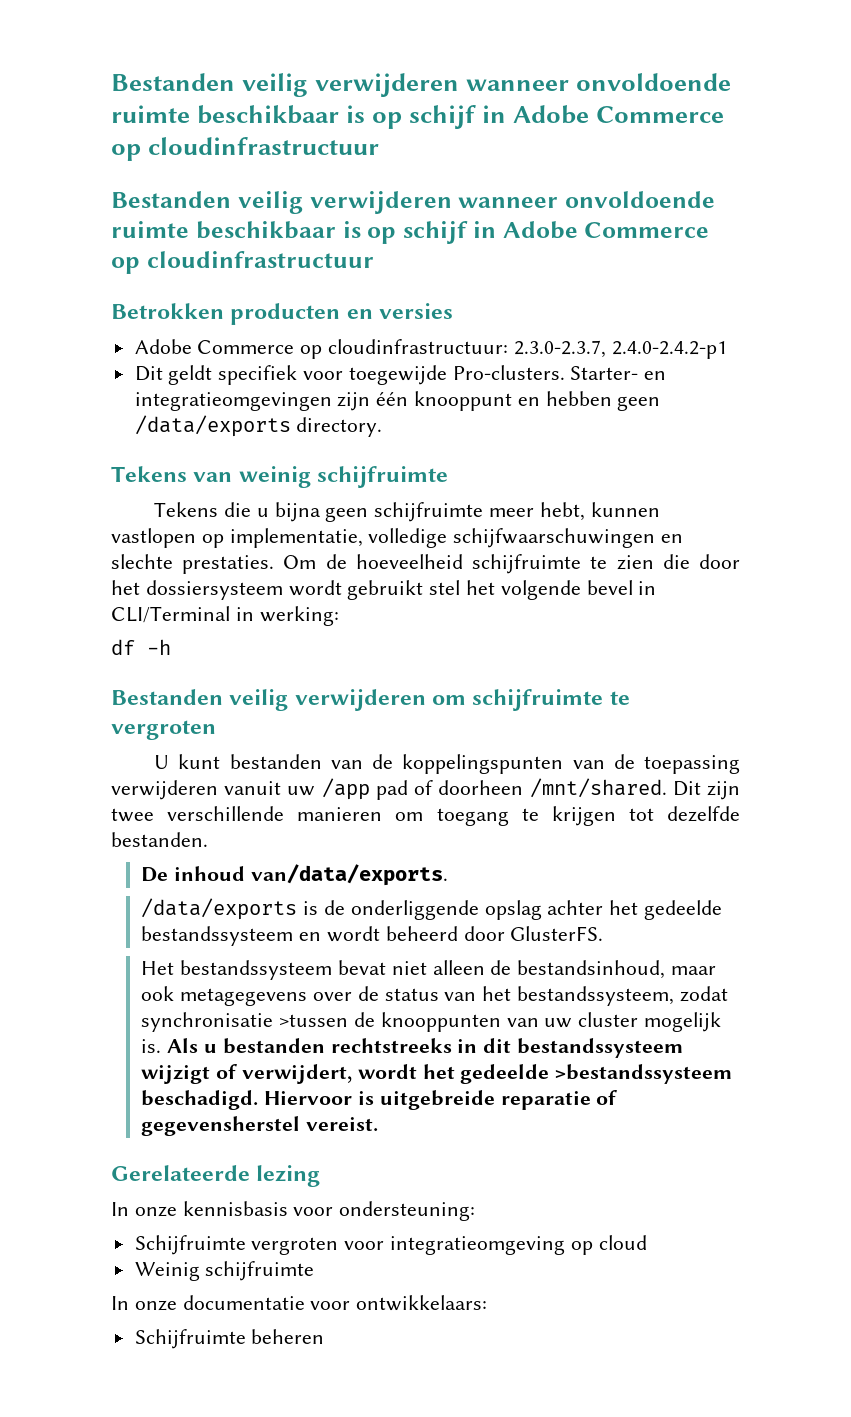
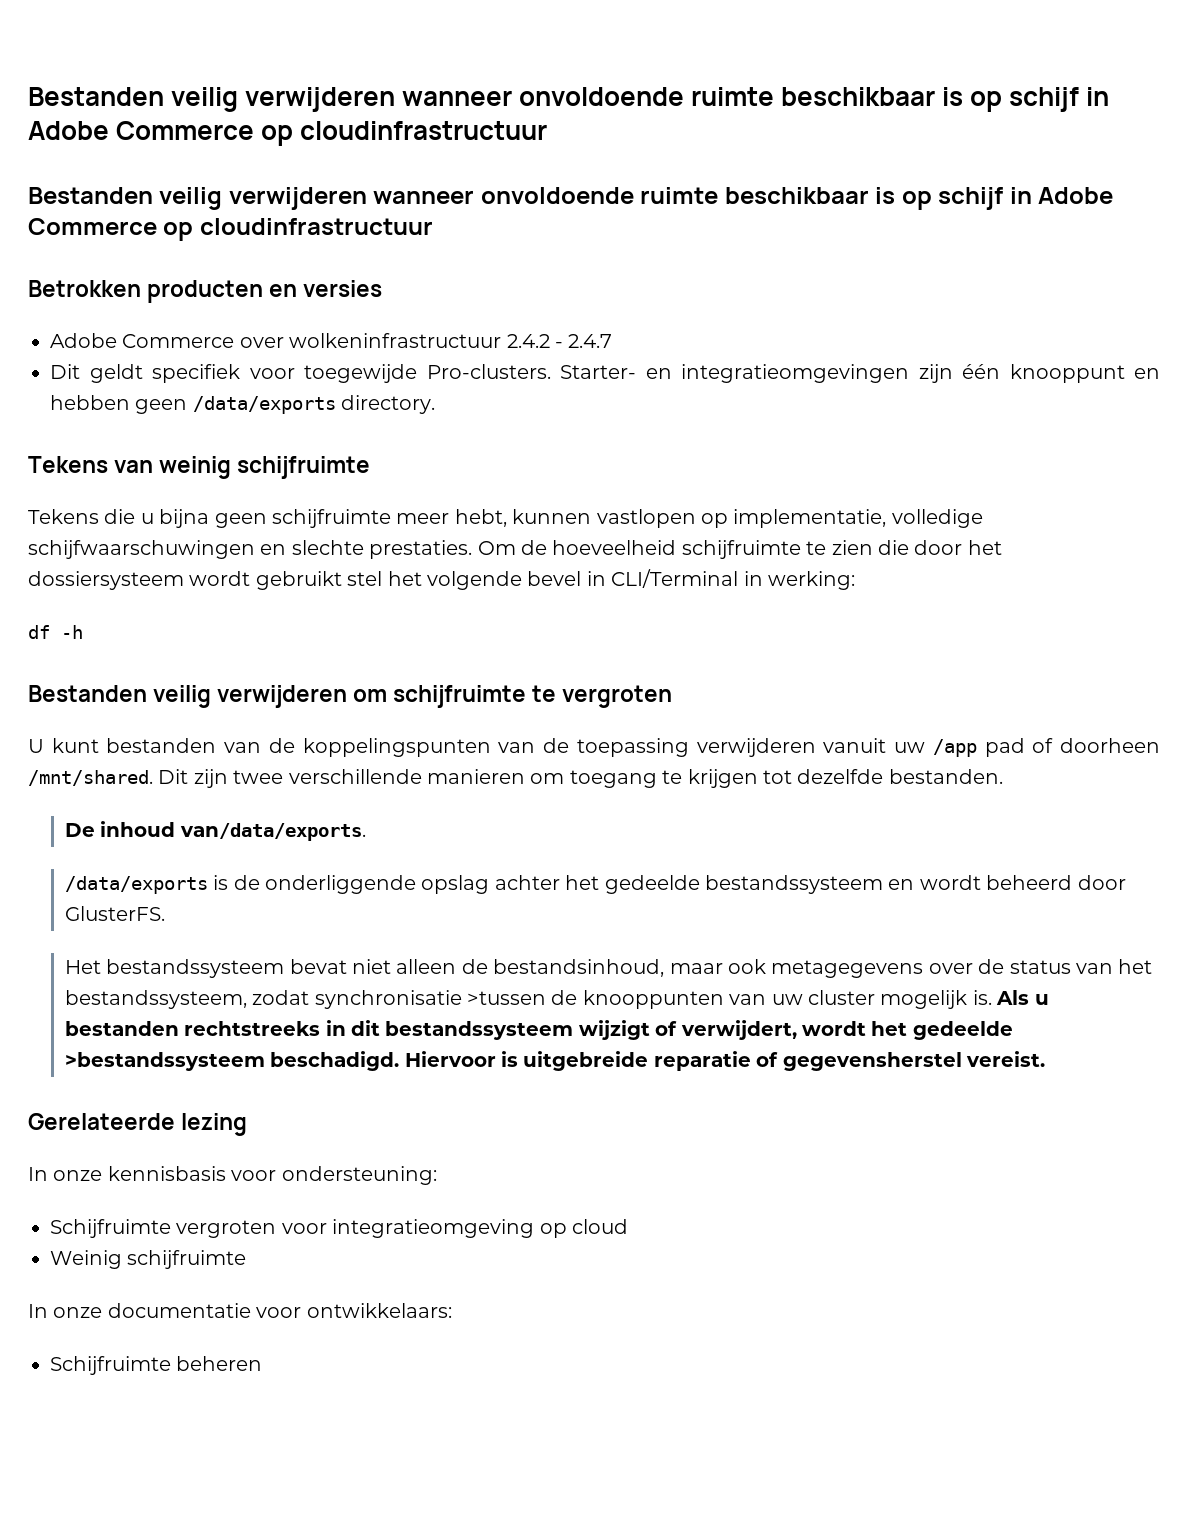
- Adobe Commerce op cloudinfrastructuur: 2.3.0-2.3.7, 2.4.0-2.4.2-p1
+ Adobe Commerce over wolkeninfrastructuur 2.4.2 - 2.4.7

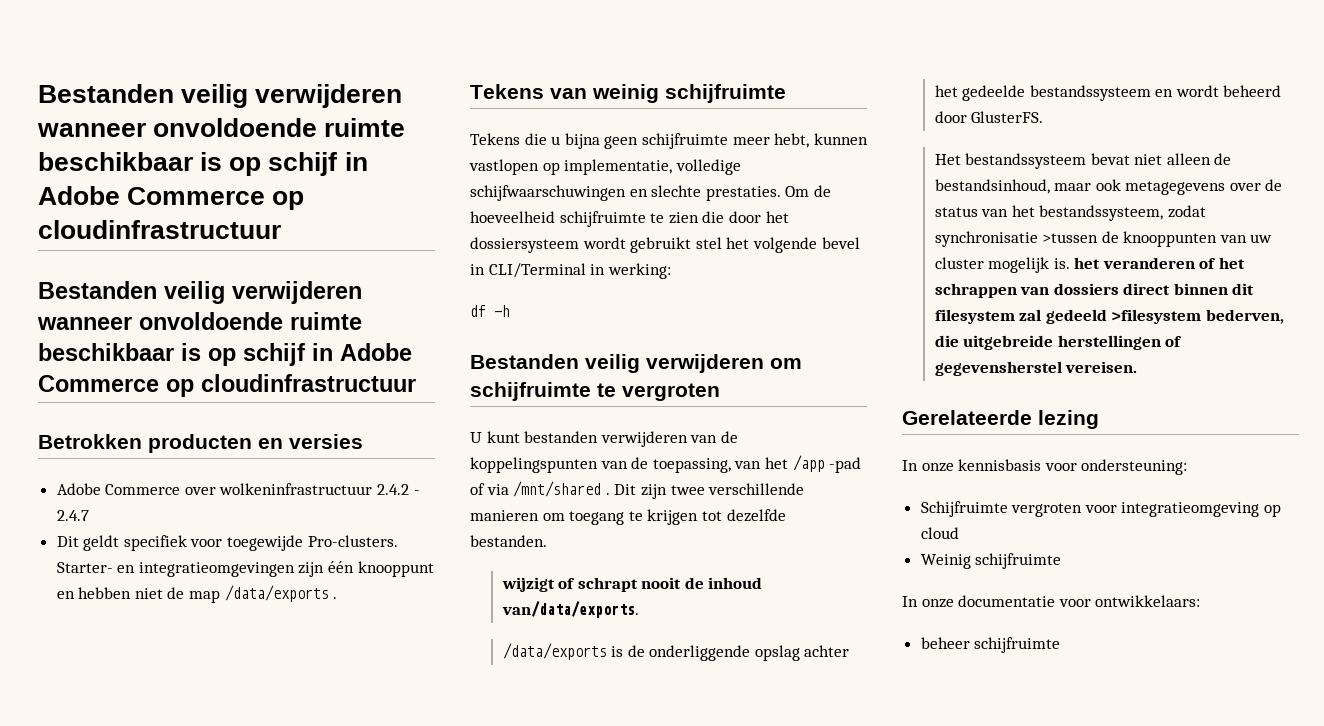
- Starter- en integratieomgevingen zijn één knooppunt en hebben geen /data/exports directory.
+ Starter- en integratieomgevingen zijn één knooppunt en hebben niet de map /data/exports .
- U kunt bestanden van de koppelingspunten van de toepassing verwijderen vanuit uw /app pad of doorheen /mnt/shared.
+ U kunt bestanden verwijderen van de koppelingspunten van de toepassing, van het /app -pad of via /mnt/shared .
- De inhoud van/data/exports.
+ wijzigt of schrapt nooit de inhoud van/data/exports.
- Het bestandssysteem bevat niet alleen de bestandsinhoud, maar ook metagegevens over de status van het bestandssysteem, zodat synchronisatie >tussen de knooppunten van uw cluster mogelijk is. Als u bestanden rechtstreeks in dit bestandssysteem wijzigt of verwijdert, wordt het gedeelde >bestandssysteem beschadigd. Hiervoor is uitgebreide reparatie of gegevensherstel vereist.
+ Het bestandssysteem bevat niet alleen de bestandsinhoud, maar ook metagegevens over de status van het bestandssysteem, zodat synchronisatie >tussen de knooppunten van uw cluster mogelijk is. het veranderen of het schrappen van dossiers direct binnen dit filesystem zal gedeeld >filesystem bederven, die uitgebreide herstellingen of gegevensherstel vereisen.
- Schijfruimte beheren
+ beheer schijfruimte

